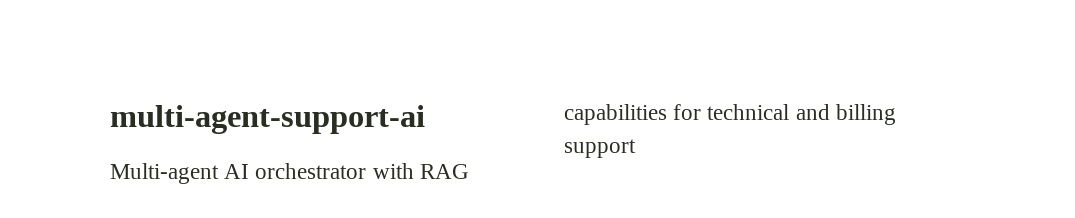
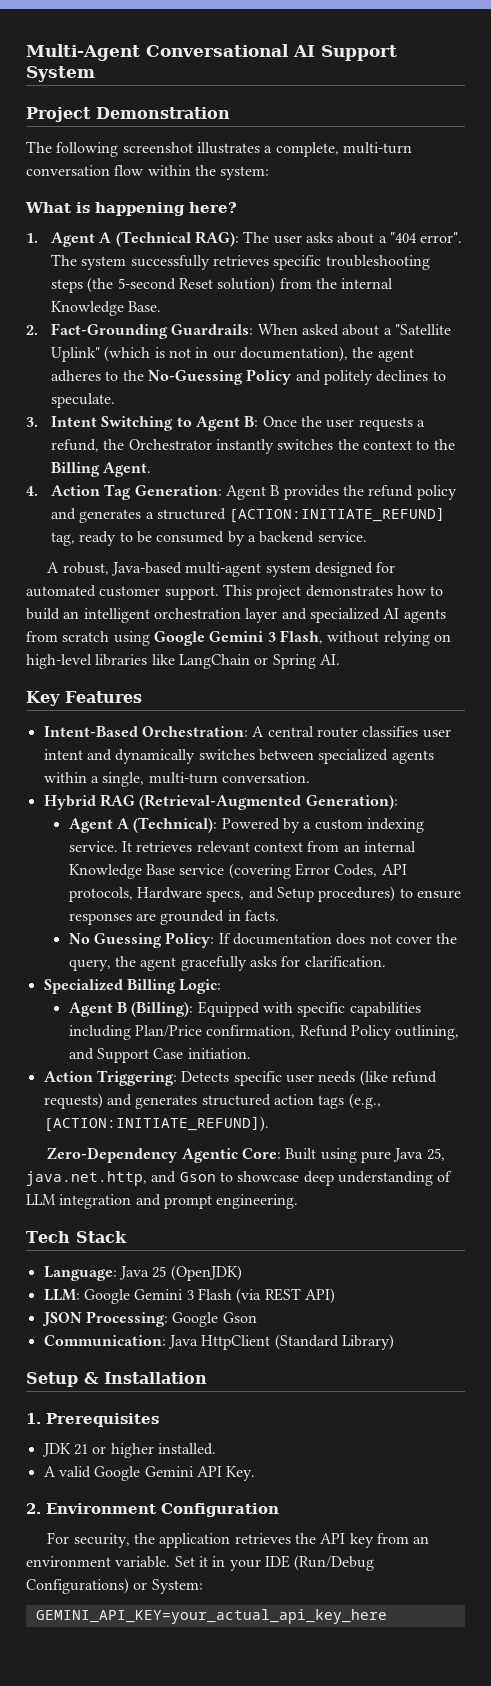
- multi-agent-support-ai
- Multi-agent AI orchestrator with RAG capabilities for technical and billing support
+ Multi-Agent Conversational AI Support System
+ Project Demonstration
+ The following screenshot illustrates a complete, multi-turn conversation flow within the system:
+ What is happening here?
+ 1. Agent A (Technical RAG): The user asks about a "404 error". The system successfully retrieves specific troubleshooting steps (the 5-second Reset solution) from the internal Knowledge Base.
+ 2. Fact-Grounding Guardrails: When asked about a "Satellite Uplink" (which is not in our documentation), the agent adheres to the No-Guessing Policy and politely declines to speculate.
+ 3. Intent Switching to Agent B: Once the user requests a refund, the Orchestrator instantly switches the context to the Billing Agent.
+ 4. Action Tag Generation: Agent B provides the refund policy and generates a structured [ACTION:INITIATE_REFUND] tag, ready to be consumed by a backend service.
+ A robust, Java-based multi-agent system designed for automated customer support. This project demonstrates how to build an intelligent orchestration layer and specialized AI agents from scratch using Google Gemini 3 Flash, without relying on high-level libraries like LangChain or Spring AI.
+ Key Features
+ Intent-Based Orchestration: A central router classifies user intent and dynamically switches between specialized agents within a single, multi-turn conversation.
+ Hybrid RAG (Retrieval-Augmented Generation):
+ Agent A (Technical): Powered by a custom indexing service. It retrieves relevant context from an internal Knowledge Base service (covering Error Codes, API protocols, Hardware specs, and Setup procedures) to ensure responses are grounded in facts.
+ No Guessing Policy: If documentation does not cover the query, the agent gracefully asks for clarification.
+ Specialized Billing Logic:
+ Agent B (Billing): Equipped with specific capabilities including Plan/Price confirmation, Refund Policy outlining, and Support Case initiation.
+ Action Triggering: Detects specific user needs (like refund requests) and generates structured action tags (e.g., [ACTION:INITIATE_REFUND]).
+ Zero-Dependency Agentic Core: Built using pure Java 25, java.net.http, and Gson to showcase deep understanding of LLM integration and prompt engineering.
+ Tech Stack
+ Language: Java 25 (OpenJDK)
+ LLM: Google Gemini 3 Flash (via REST API)
+ JSON Processing: Google Gson
+ Communication: Java HttpClient (Standard Library)
+ Setup & Installation
+ 1. Prerequisites
+ JDK 21 or higher installed.
+ A valid Google Gemini API Key.
+ 2. Environment Configuration
+ For security, the application retrieves the API key from an environment variable. Set it in your IDE (Run/Debug Configurations) or System:
+ GEMINI_API_KEY=your_actual_api_key_here

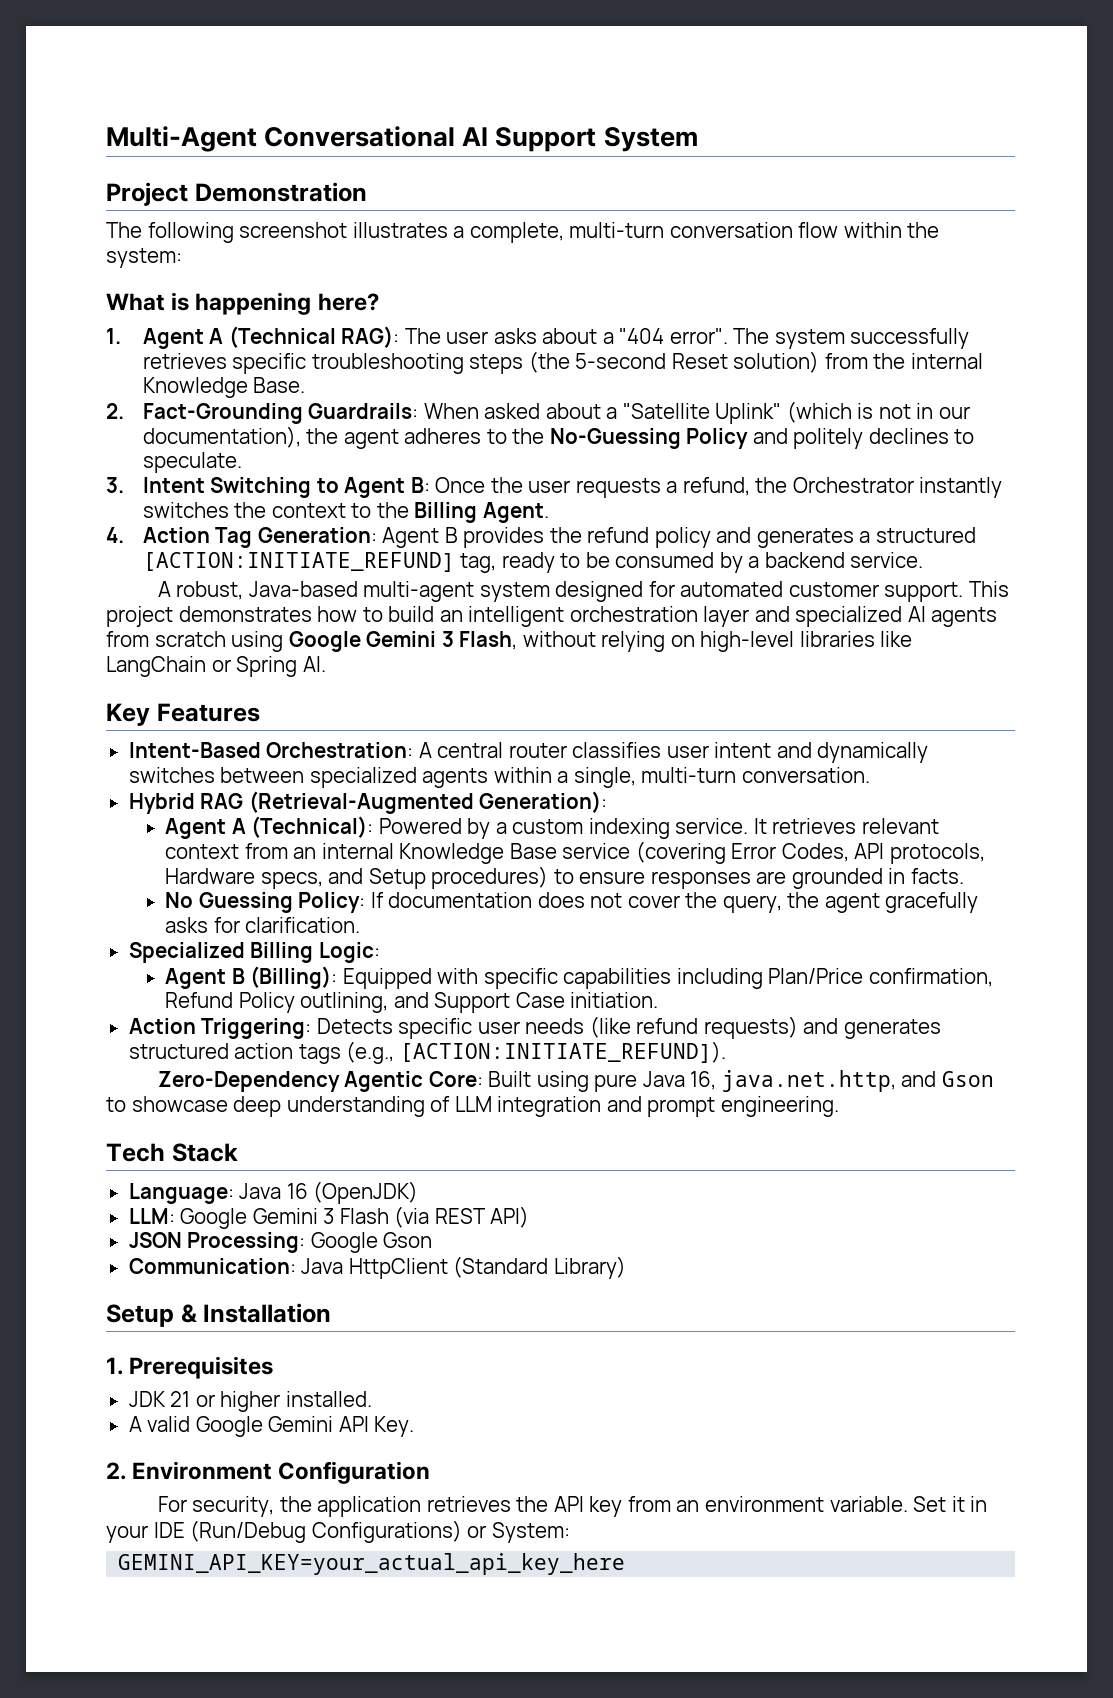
- Zero-Dependency Agentic Core: Built using pure Java 25, java.net.http, and Gson to showcase deep understanding of LLM integration and prompt engineering.
+ Zero-Dependency Agentic Core: Built using pure Java 16, java.net.http, and Gson to showcase deep understanding of LLM integration and prompt engineering.
- Language: Java 25 (OpenJDK)
+ Language: Java 16 (OpenJDK)

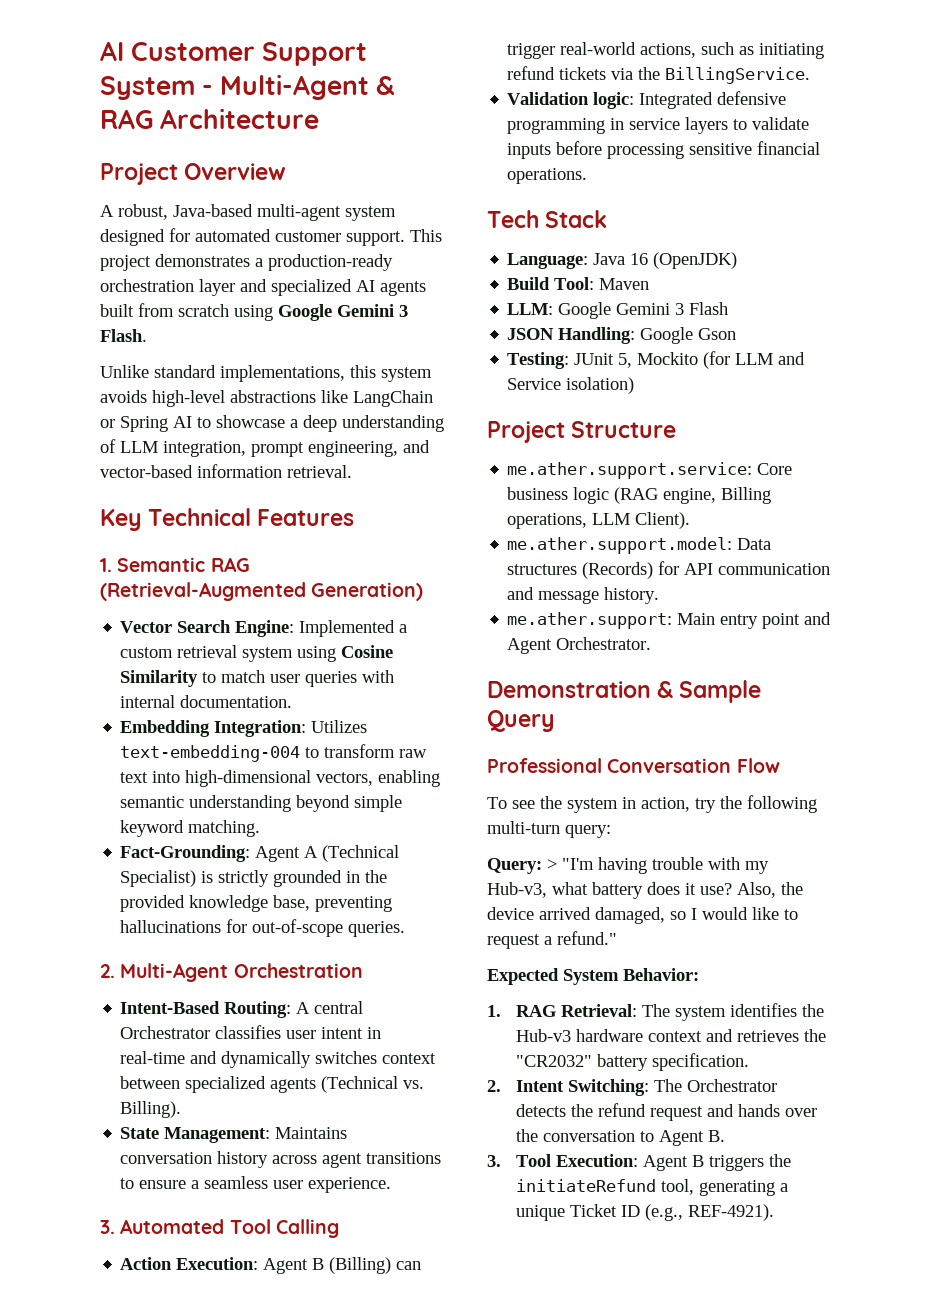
- Multi-Agent Conversational AI Support System
- Project Demonstration
- The following screenshot illustrates a complete, multi-turn conversation flow within the system:
- What is happening here?
- 1. Agent A (Technical RAG): The user asks about a "404 error". The system successfully retrieves specific troubleshooting steps (the 5-second Reset solution) from the internal Knowledge Base.
- 2. Fact-Grounding Guardrails: When asked about a "Satellite Uplink" (which is not in our documentation), the agent adheres to the No-Guessing Policy and politely declines to speculate.
- 3. Intent Switching to Agent B: Once the user requests a refund, the Orchestrator instantly switches the context to the Billing Agent.
- 4. Action Tag Generation: Agent B provides the refund policy and generates a structured [ACTION:INITIATE_REFUND] tag, ready to be consumed by a backend service.
+ AI Customer Support System - Multi-Agent & RAG Architecture
+ Project Overview
- This project demonstrates how to build an intelligent orchestration layer and specialized AI agents from scratch using Google Gemini 3 Flash, without relying on high-level libraries like LangChain or Spring AI.
- Key Features
- Intent-Based Orchestration: A central router classifies user intent and dynamically switches between specialized agents within a single, multi-turn conversation.
- Hybrid RAG (Retrieval-Augmented Generation):
- Agent A (Technical): Powered by a custom indexing service. It retrieves relevant context from an internal Knowledge Base service (covering Error Codes, API protocols, Hardware specs, and Setup procedures) to ensure responses are grounded in facts.
- No Guessing Policy: If documentation does not cover the query, the agent gracefully asks for clarification.
- Specialized Billing Logic:
- Agent B (Billing): Equipped with specific capabilities including Plan/Price confirmation, Refund Policy outlining, and Support Case initiation.
- Action Triggering: Detects specific user needs (like refund requests) and generates structured action tags (e.g., [ACTION:INITIATE_REFUND]).
- Zero-Dependency Agentic Core: Built using pure Java 16, java.net.http, and Gson to showcase deep understanding of LLM integration and prompt engineering.
+ This project demonstrates a production-ready orchestration layer and specialized AI agents built from scratch using Google Gemini 3 Flash.
+ Unlike standard implementations, this system avoids high-level abstractions like LangChain or Spring AI to showcase a deep understanding of LLM integration, prompt engineering, and vector-based information retrieval.
+ Key Technical Features
+ 1. Semantic RAG (Retrieval-Augmented Generation)
+ Vector Search Engine: Implemented a custom retrieval system using Cosine Similarity to match user queries with internal documentation.
+ Embedding Integration: Utilizes text-embedding-004 to transform raw text into high-dimensional vectors, enabling semantic understanding beyond simple keyword matching.
+ Fact-Grounding: Agent A (Technical Specialist) is strictly grounded in the provided knowledge base, preventing hallucinations for out-of-scope queries.
+ 2. Multi-Agent Orchestration
+ Intent-Based Routing: A central Orchestrator classifies user intent in real-time and dynamically switches context between specialized agents (Technical vs. Billing).
+ State Management: Maintains conversation history across agent transitions to ensure a seamless user experience.
+ 3. Automated Tool Calling
+ Action Execution: Agent B (Billing) can trigger real-world actions, such as initiating refund tickets via the BillingService.
+ Validation logic: Integrated defensive programming in service layers to validate inputs before processing sensitive financial operations.
+ Build Tool: Maven
- LLM: Google Gemini 3 Flash (via REST API)
+ LLM: Google Gemini 3 Flash
- JSON Processing: Google Gson
+ JSON Handling: Google Gson
- Communication: Java HttpClient (Standard Library)
- Setup & Installation
- 1. Prerequisites
- JDK 21 or higher installed.
- A valid Google Gemini API Key.
- 2. Environment Configuration
- For security, the application retrieves the API key from an environment variable. Set it in your IDE (Run/Debug Configurations) or System:
- GEMINI_API_KEY=your_actual_api_key_here
+ Testing: JUnit 5, Mockito (for LLM and Service isolation)
+ Project Structure
+ me.ather.support.service: Core business logic (RAG engine, Billing operations, LLM Client).
+ me.ather.support.model: Data structures (Records) for API communication and message history.
+ me.ather.support: Main entry point and Agent Orchestrator.
+ Demonstration & Sample Query
+ Professional Conversation Flow
+ To see the system in action, try the following multi-turn query:
+ Query: > "I'm having trouble with my Hub-v3, what battery does it use? Also, the device arrived damaged, so I would like to request a refund."
+ Expected System Behavior:
+ 1. RAG Retrieval: The system identifies the Hub-v3 hardware context and retrieves the "CR2032" battery specification.
+ 2. Intent Switching: The Orchestrator detects the refund request and hands over the conversation to Agent B.
+ 3. Tool Execution: Agent B triggers the initiateRefund tool, generating a unique Ticket ID (e.g., REF-4921).

